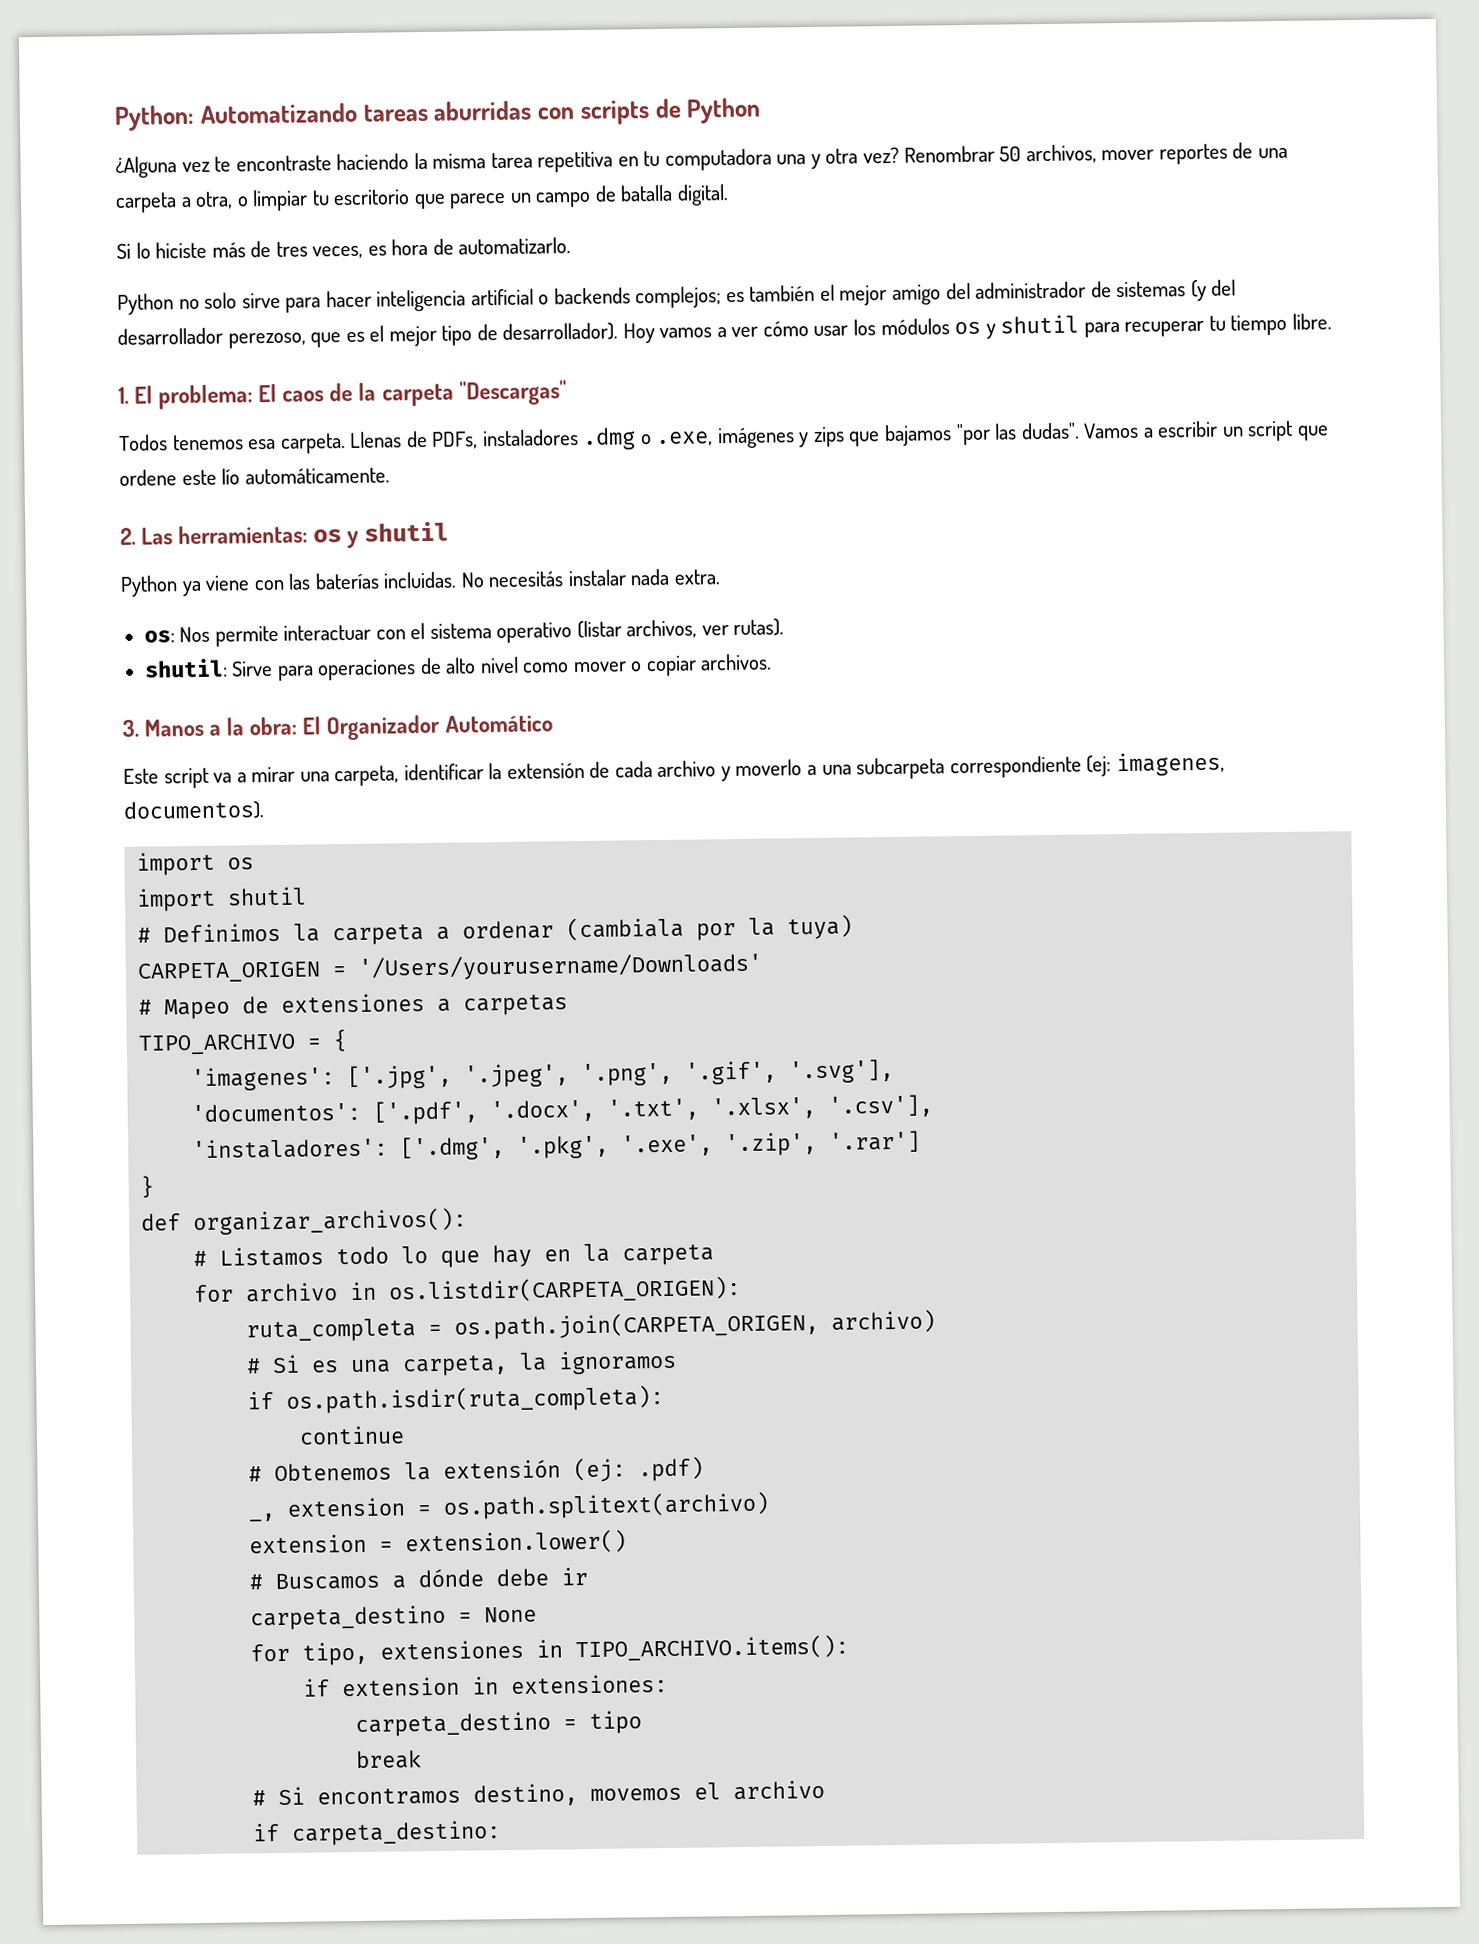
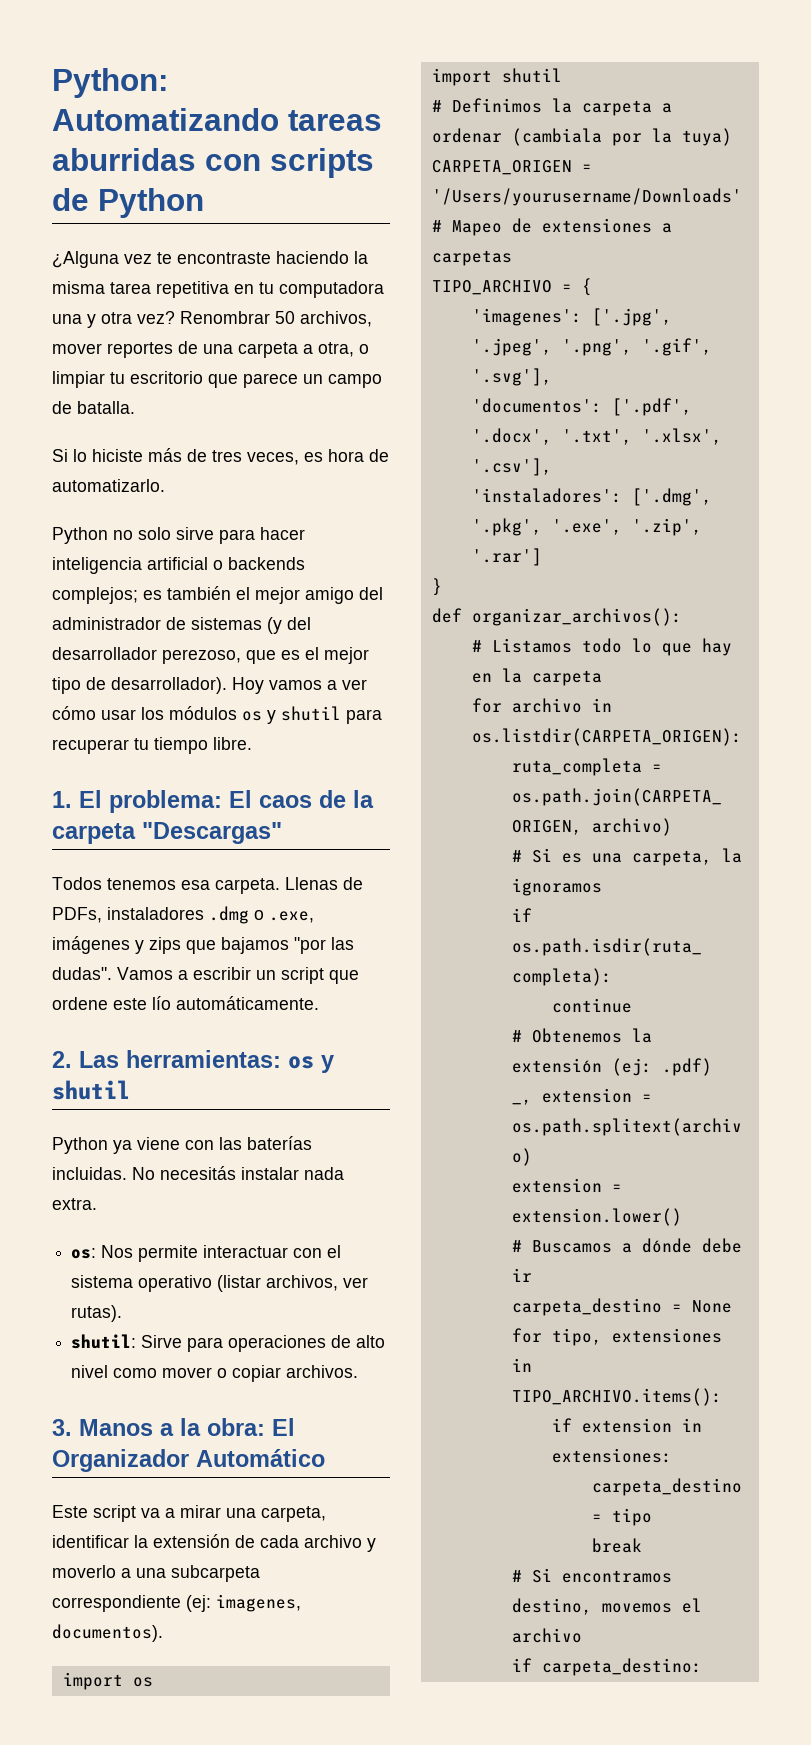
- Renombrar 50 archivos, mover reportes de una carpeta a otra, o limpiar tu escritorio que parece un campo de batalla digital.
+ Renombrar 50 archivos, mover reportes de una carpeta a otra, o limpiar tu escritorio que parece un campo de batalla.

